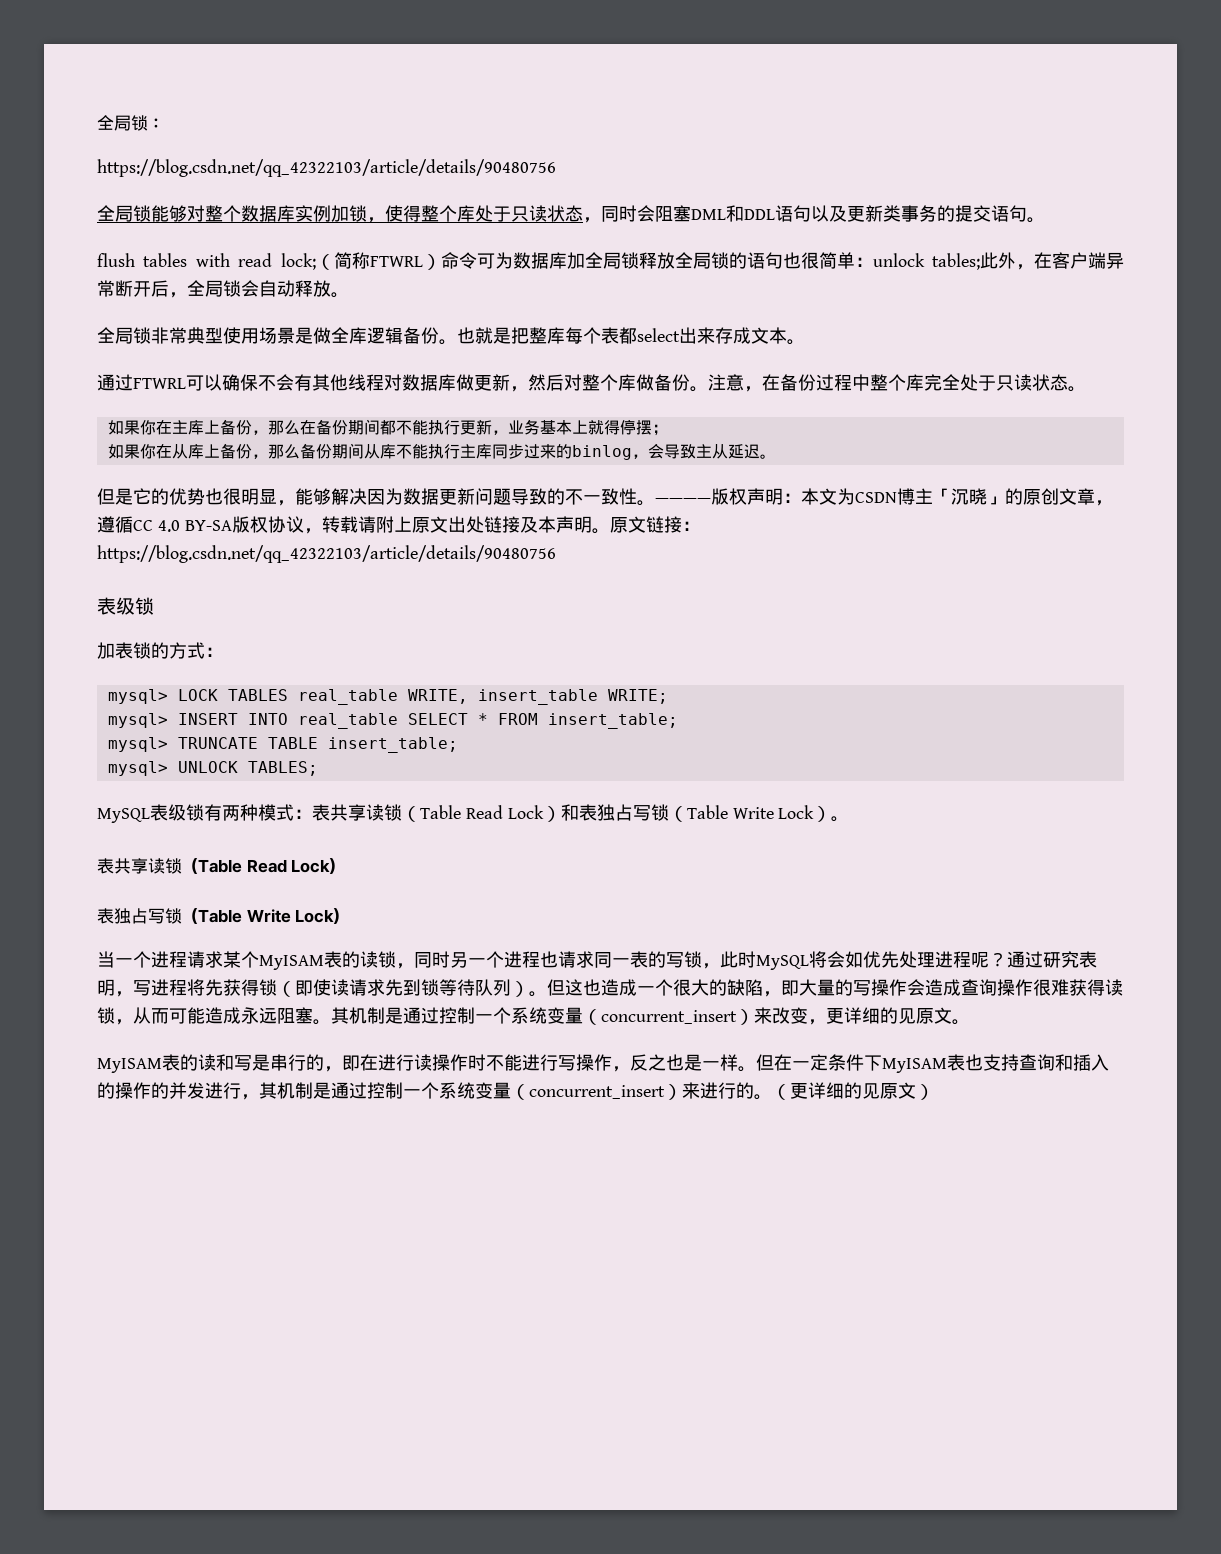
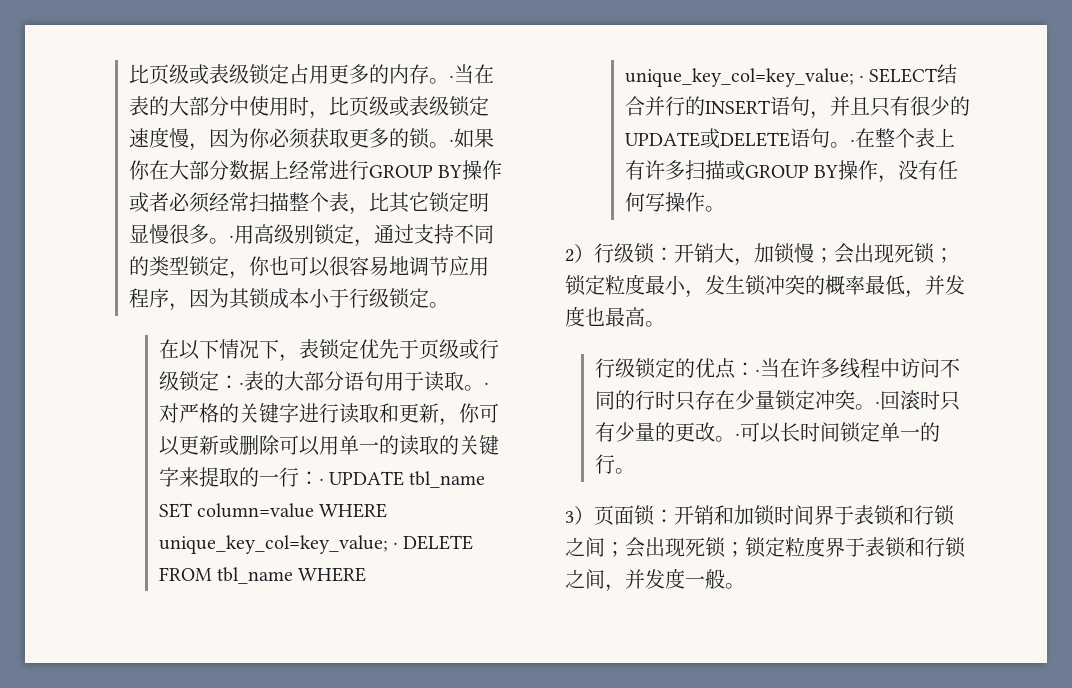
- 全局锁：
- https://blog.csdn.net/qq_42322103/article/details/90480756
- 全局锁能够对整个数据库实例加锁，使得整个库处于只读状态，同时会阻塞DML和DDL语句以及更新类事务的提交语句。
- flush tables with read lock;（简称FTWRL）命令可为数据库加全局锁释放全局锁的语句也很简单：unlock tables;此外，在客户端异常断开后，全局锁会自动释放。
- 全局锁非常典型使用场景是做全库逻辑备份。也就是把整库每个表都select出来存成文本。
- 通过FTWRL可以确保不会有其他线程对数据库做更新，然后对整个库做备份。注意，在备份过程中整个库完全处于只读状态。
- 如果你在主库上备份，那么在备份期间都不能执行更新，业务基本上就得停摆；
- 如果你在从库上备份，那么备份期间从库不能执行主库同步过来的binlog，会导致主从延迟。
- 但是它的优势也很明显，能够解决因为数据更新问题导致的不一致性。————版权声明：本文为CSDN博主「沉晓」的原创文章，遵循CC 4.0 BY-SA版权协议，转载请附上原文出处链接及本声明。原文链接：https://blog.csdn.net/qq_42322103/article/details/90480756
- 表级锁
- 加表锁的方式：
- mysql> LOCK TABLES real_table WRITE, insert_table WRITE;
- mysql> INSERT INTO real_table SELECT * FROM insert_table;
- mysql> TRUNCATE TABLE insert_table;
- mysql> UNLOCK TABLES;
- MySQL表级锁有两种模式：表共享读锁（Table Read Lock）和表独占写锁（Table Write Lock）。
- 表共享读锁（Table Read Lock）
- 表独占写锁（Table Write Lock）
- 当一个进程请求某个MyISAM表的读锁，同时另一个进程也请求同一表的写锁，此时MySQL将会如优先处理进程呢？通过研究表明，写进程将先获得锁（即使读请求先到锁等待队列）。但这也造成一个很大的缺陷，即大量的写操作会造成查询操作很难获得读锁，从而可能造成永远阻塞。其机制是通过控制一个系统变量（concurrent_insert）来改变，更详细的见原文。
- MyISAM表的读和写是串行的，即在进行读操作时不能进行写操作，反之也是一样。但在一定条件下MyISAM表也支持查询和插入的操作的并发进行，其机制是通过控制一个系统变量（concurrent_insert）来进行的。（更详细的见原文）
+ 比页级或表级锁定占用更多的内存。·当在表的大部分中使用时，比页级或表级锁定速度慢，因为你必须获取更多的锁。·如果你在大部分数据上经常进行GROUP BY操作或者必须经常扫描整个表，比其它锁定明显慢很多。·用高级别锁定，通过支持不同的类型锁定，你也可以很容易地调节应用程序，因为其锁成本小于行级锁定。
+ 在以下情况下，表锁定优先于页级或行级锁定：·表的大部分语句用于读取。·对严格的关键字进行读取和更新，你可以更新或删除可以用单一的读取的关键字来提取的一行：· UPDATE tbl_name SET column=value WHERE unique_key_col=key_value; · DELETE FROM tbl_name WHERE unique_key_col=key_value; · SELECT结合并行的INSERT语句，并且只有很少的UPDATE或DELETE语句。·在整个表上有许多扫描或GROUP BY操作，没有任何写操作。
+ 2）行级锁：开销大，加锁慢；会出现死锁；锁定粒度最小，发生锁冲突的概率最低，并发度也最高。
+ 行级锁定的优点：·当在许多线程中访问不同的行时只存在少量锁定冲突。·回滚时只有少量的更改。·可以长时间锁定单一的行。
+ 3）页面锁：开销和加锁时间界于表锁和行锁之间；会出现死锁；锁定粒度界于表锁和行锁之间，并发度一般。

